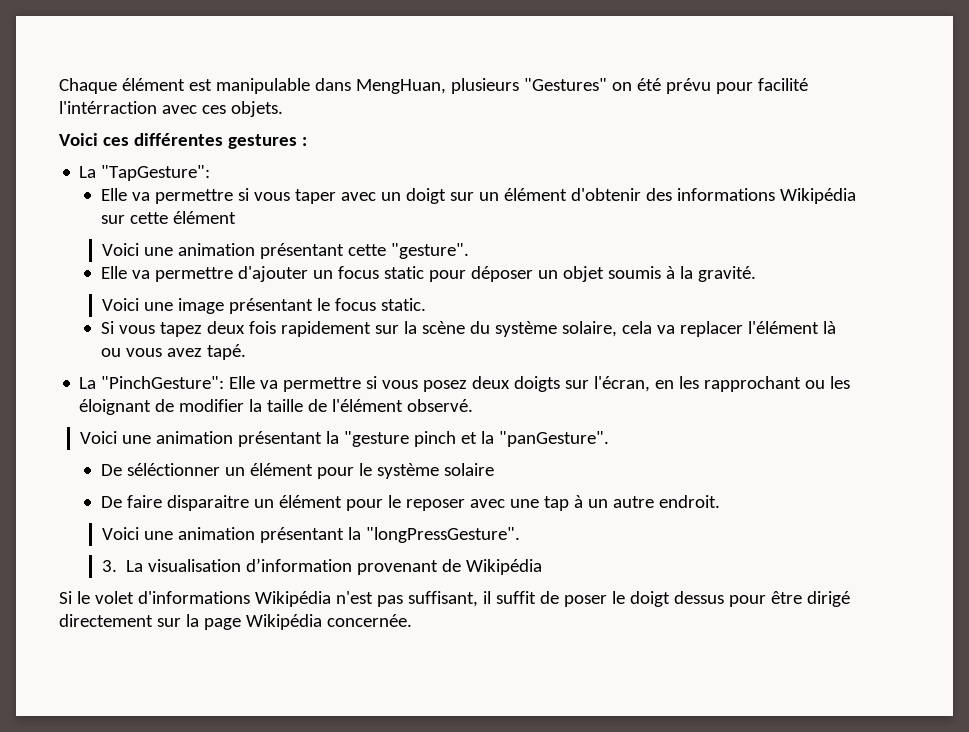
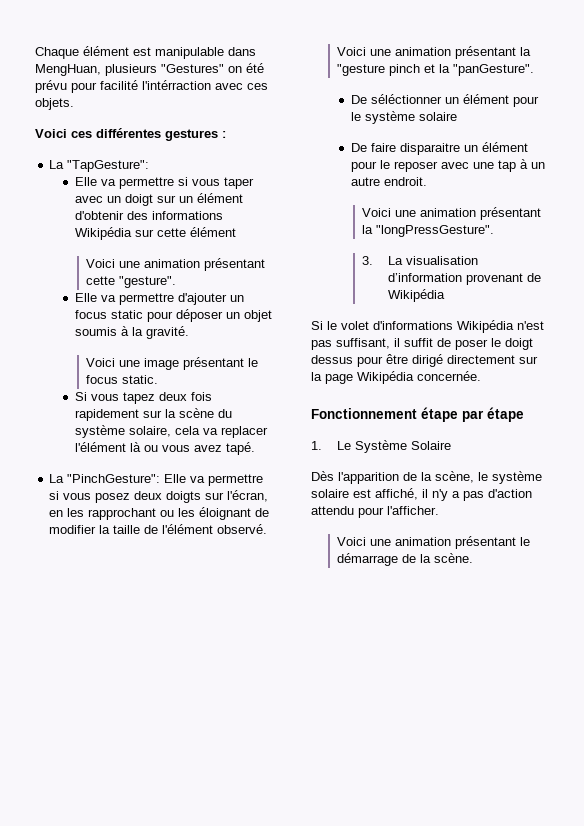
+ Fonctionnement étape par étape
+ 1. Le Système Solaire
+ Dès l'apparition de la scène, le système solaire est affiché, il n'y a pas d'action attendu pour l'afficher.
+ Voici une animation présentant le démarrage de la scène.

